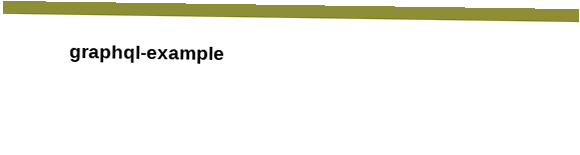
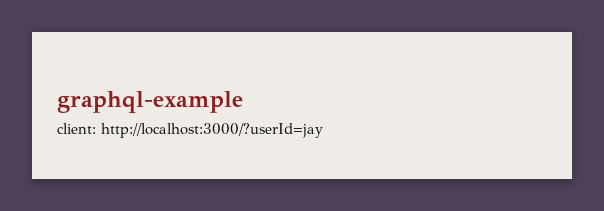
+ client: http://localhost:3000/?userId=jay

